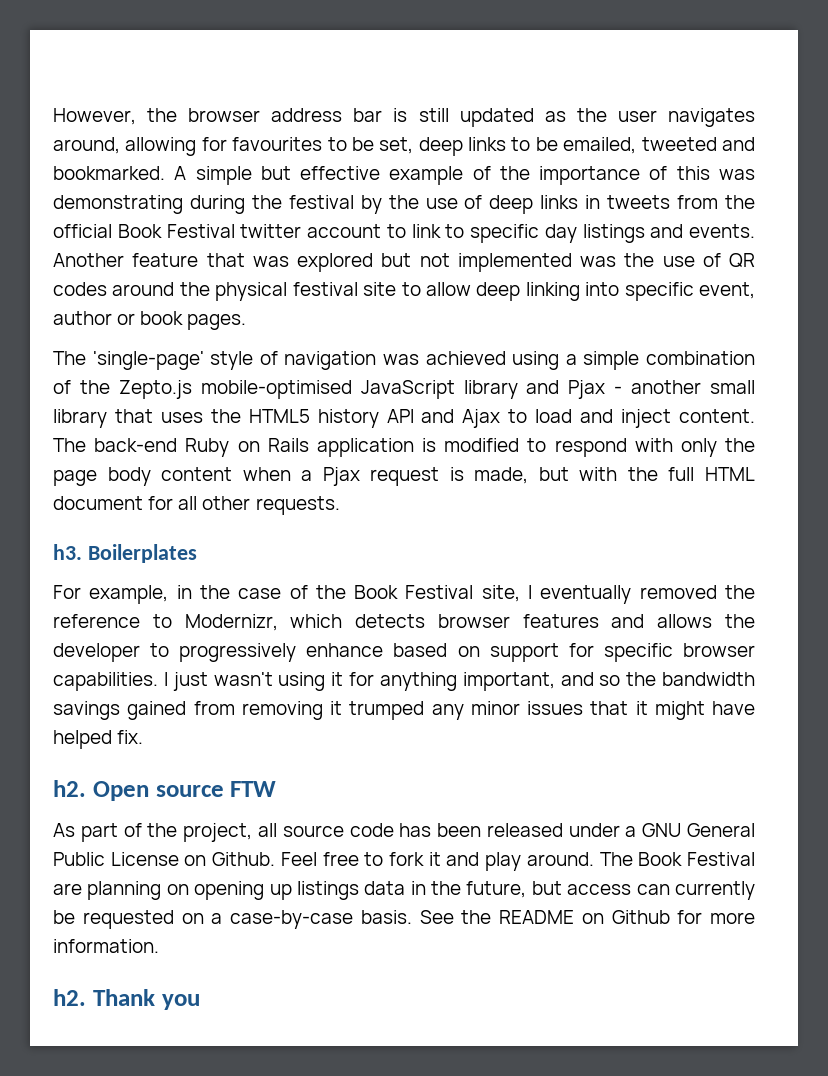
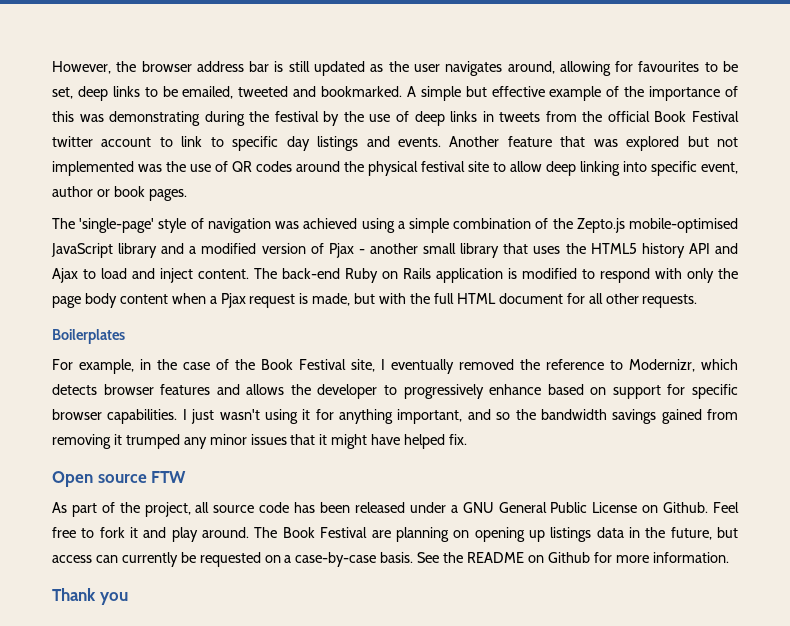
- The 'single-page' style of navigation was achieved using a simple combination of the Zepto.js mobile-optimised JavaScript library and Pjax - another small library that uses the HTML5 history API and Ajax to load and inject content.
+ The 'single-page' style of navigation was achieved using a simple combination of the Zepto.js mobile-optimised JavaScript library and a modified version of Pjax - another small library that uses the HTML5 history API and Ajax to load and inject content.
- h3.
  I just wasn't using it for anything important, and so the bandwidth savings gained from removing it trumped any minor issues that it might have helped fix.
- h2. Open source FTW
+ Open source FTW
  See the README on Github for more information.
- h2. Thank you
+ Thank you

